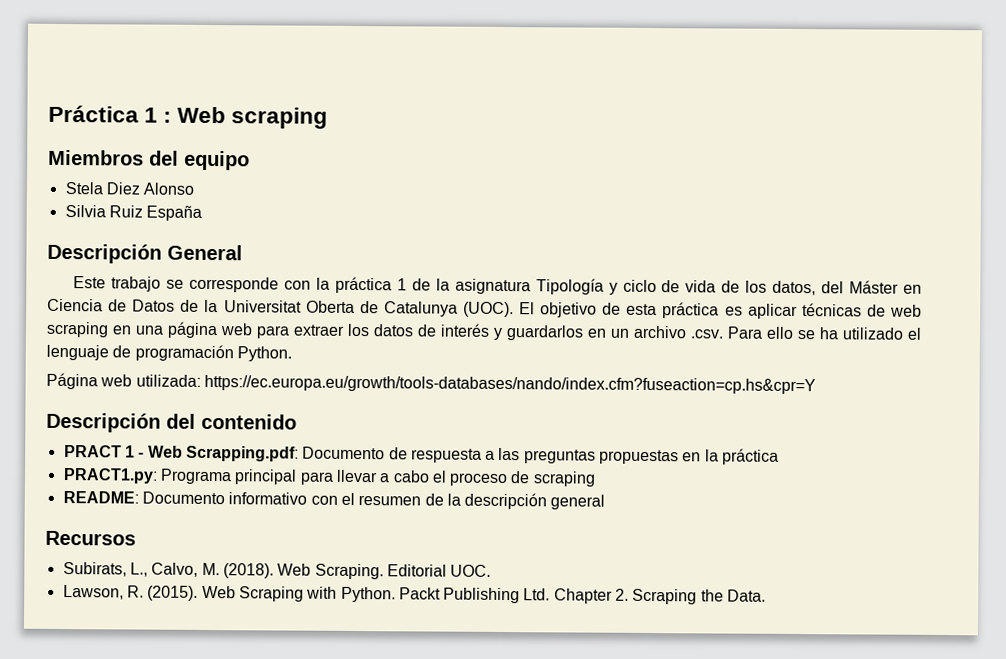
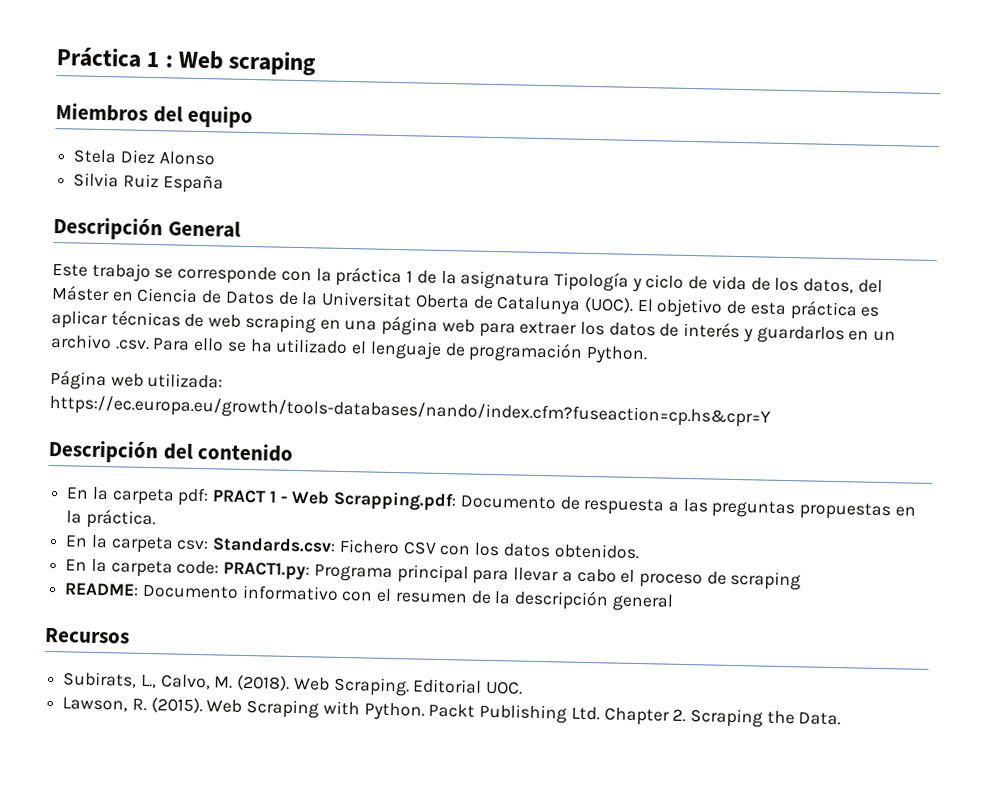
- PRACT 1 - Web Scrapping.pdf: Documento de respuesta a las preguntas propuestas en la práctica
- PRACT1.py: Programa principal para llevar a cabo el proceso de scraping
+ En la carpeta pdf: PRACT 1 - Web Scrapping.pdf: Documento de respuesta a las preguntas propuestas en la práctica.
+ En la carpeta csv: Standards.csv: Fichero CSV con los datos obtenidos.
+ En la carpeta code: PRACT1.py: Programa principal para llevar a cabo el proceso de scraping

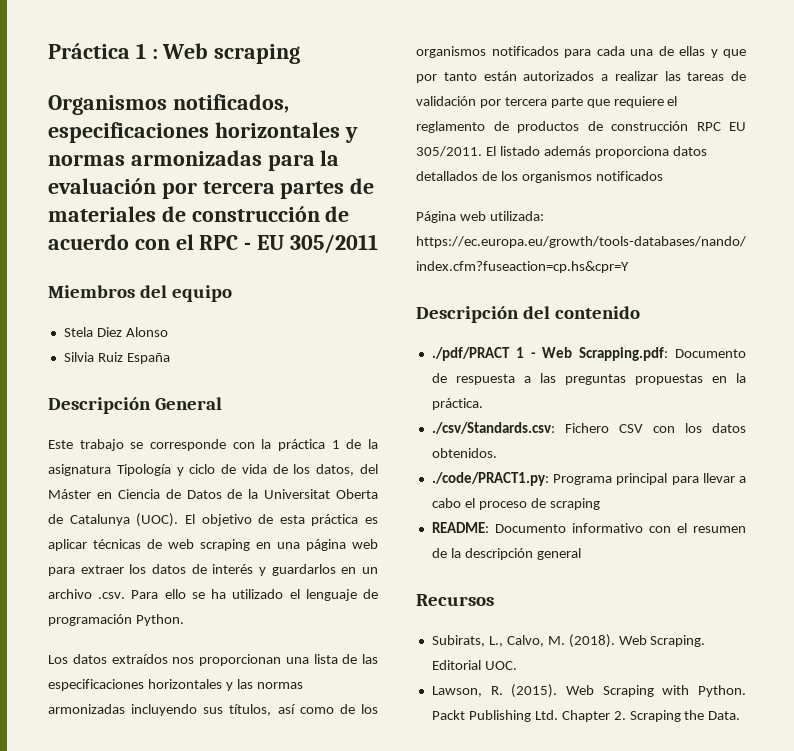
+ Organismos notificados, especificaciones horizontales y normas armonizadas para la evaluación por tercera partes de materiales de construcción de acuerdo con el RPC - EU 305/2011
+ Los datos extraídos nos proporcionan una lista de las especificaciones horizontales y las normas armonizadas incluyendo sus títulos, así como de los organismos notificados para cada una de ellas y que por tanto están autorizados a realizar las tareas de validación por tercera parte que requiere el reglamento de productos de construcción RPC EU 305/2011. El listado además proporciona datos detallados de los organismos notificados
- En la carpeta pdf: PRACT 1 - Web Scrapping.pdf: Documento de respuesta a las preguntas propuestas en la práctica.
+ ./pdf/PRACT 1 - Web Scrapping.pdf: Documento de respuesta a las preguntas propuestas en la práctica.
- En la carpeta csv: Standards.csv: Fichero CSV con los datos obtenidos.
+ ./csv/Standards.csv: Fichero CSV con los datos obtenidos.
- En la carpeta code: PRACT1.py: Programa principal para llevar a cabo el proceso de scraping
+ ./code/PRACT1.py: Programa principal para llevar a cabo el proceso de scraping

